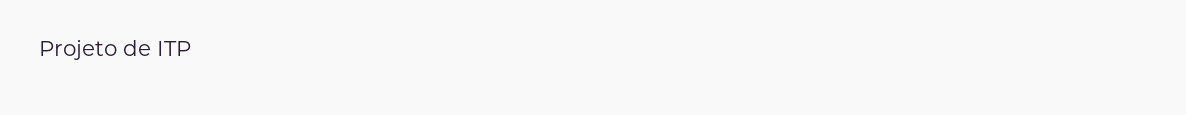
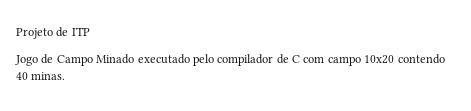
+ Jogo de Campo Minado executado pelo compilador de C com campo 10x20 contendo 40 minas.

